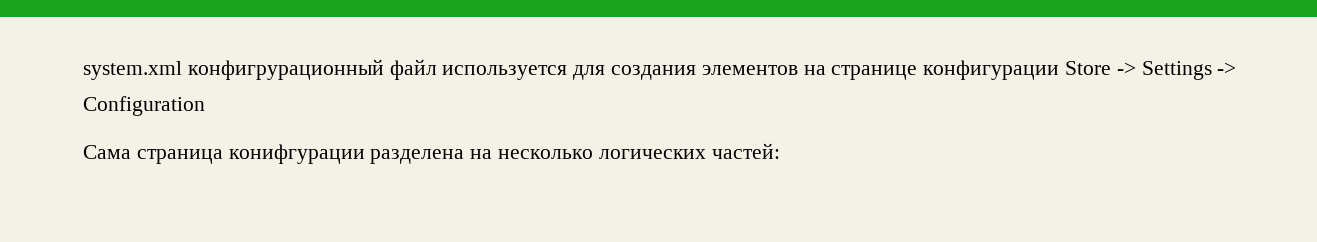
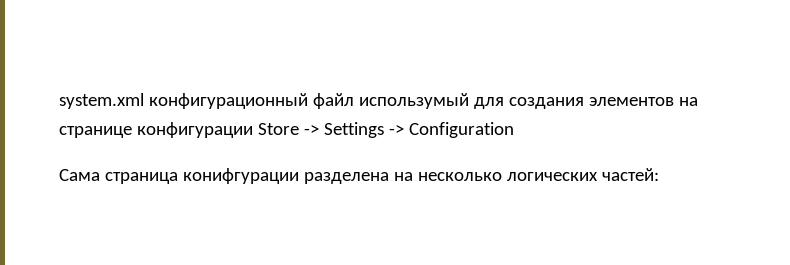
- system.xml конфигрурационный файл используется для создания элементов на странице конфигурации Store -> Settings -> Configuration
+ system.xml конфигурационный файл использумый для создания элементов на странице конфигурации Store -> Settings -> Configuration

